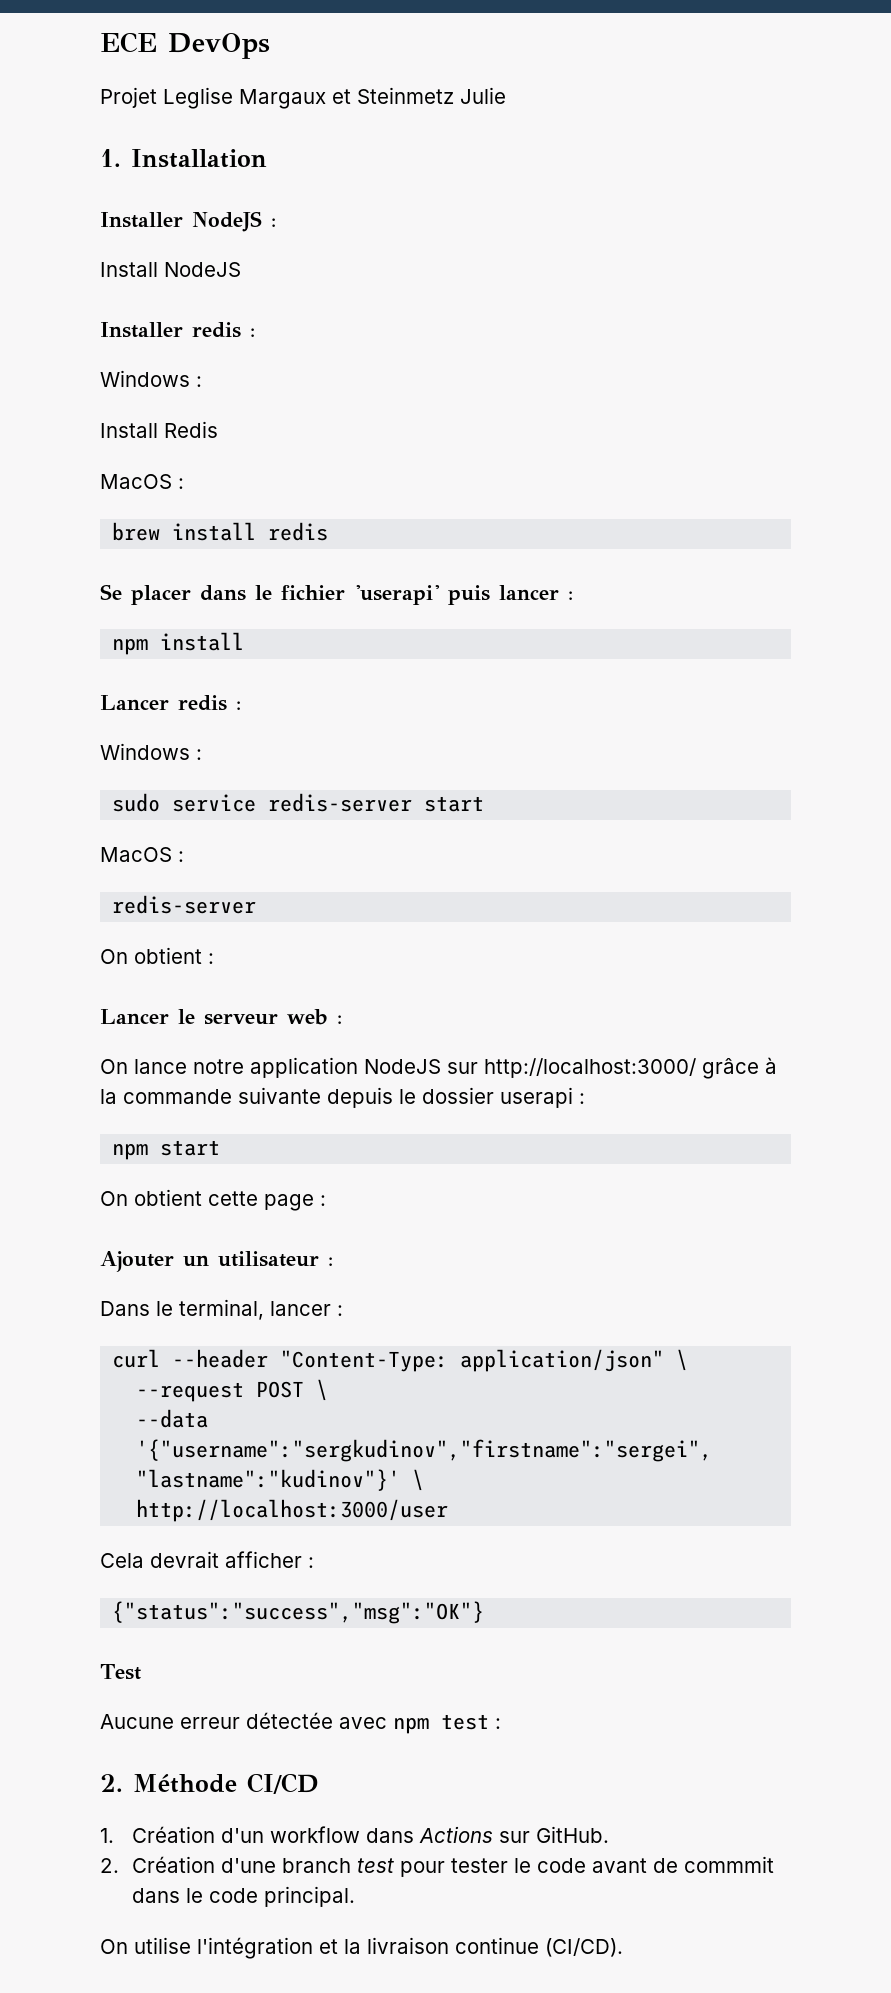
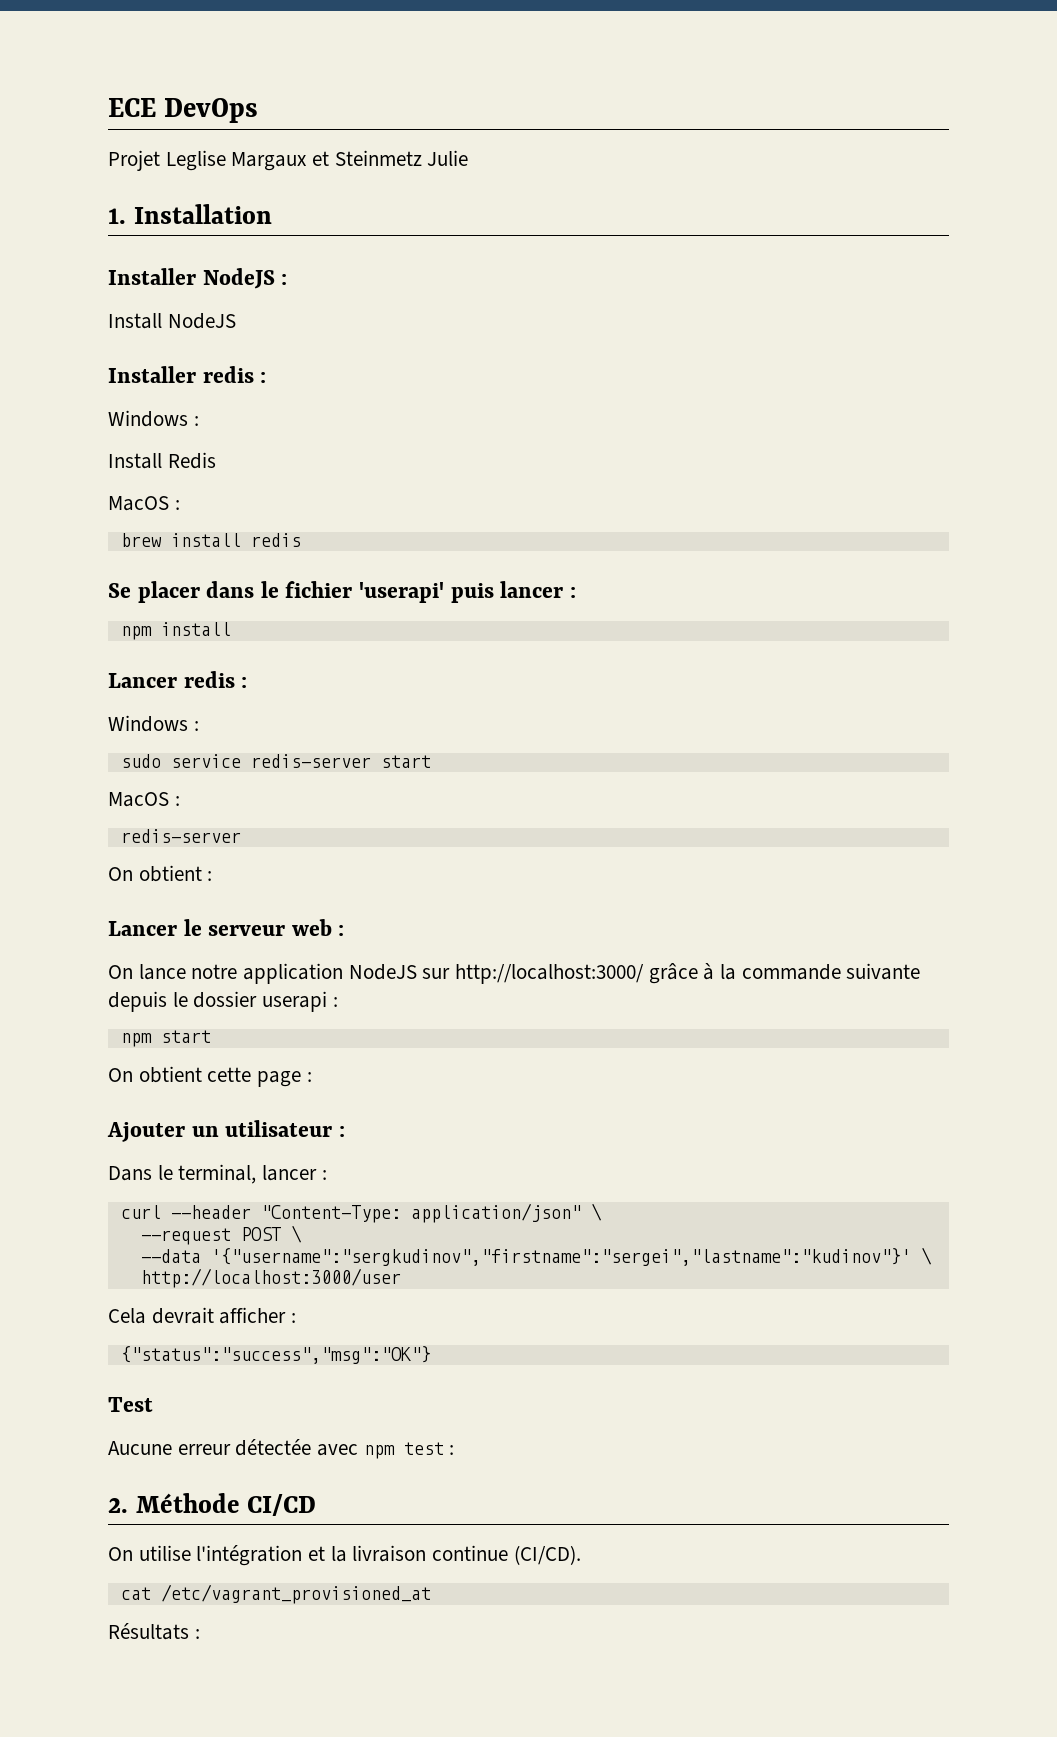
- 1. Création d'un workflow dans Actions sur GitHub.
- 2. Création d'une branch test pour tester le code avant de commmit dans le code principal.
+ cat /etc/vagrant_provisioned_at
+ Résultats :

